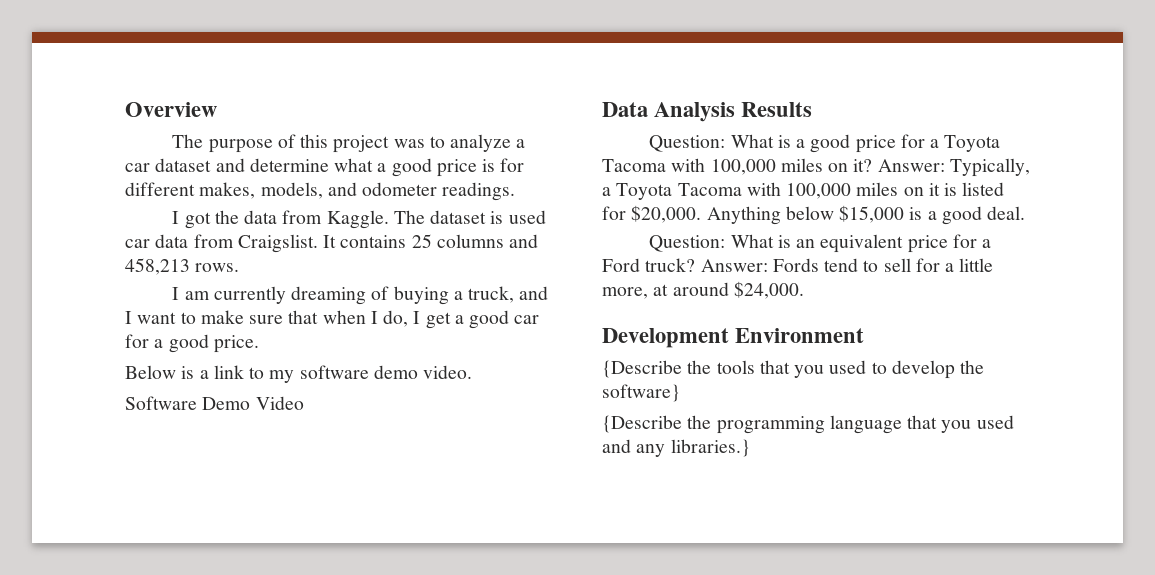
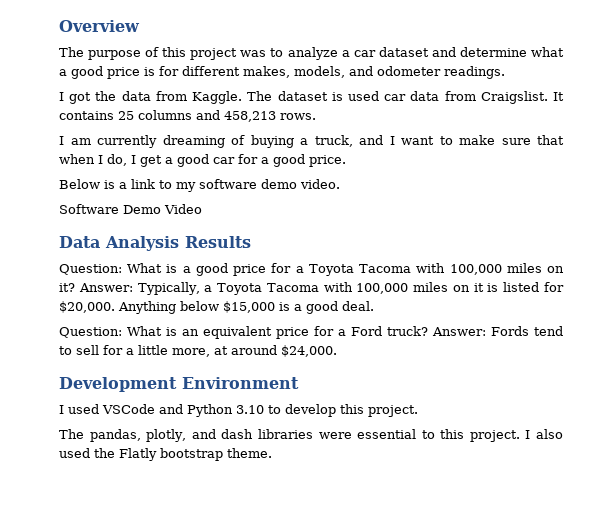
- {Describe the tools that you used to develop the software}
- {Describe the programming language that you used and any libraries.}
+ I used VSCode and Python 3.10 to develop this project.
+ The pandas, plotly, and dash libraries were essential to this project. I also used the Flatly bootstrap theme.

